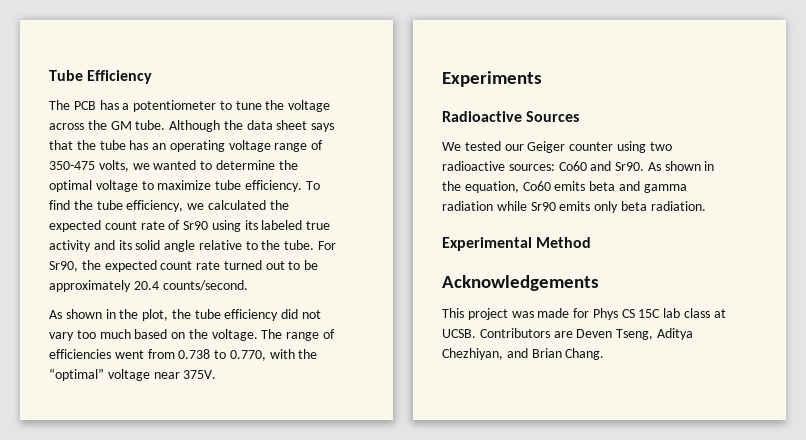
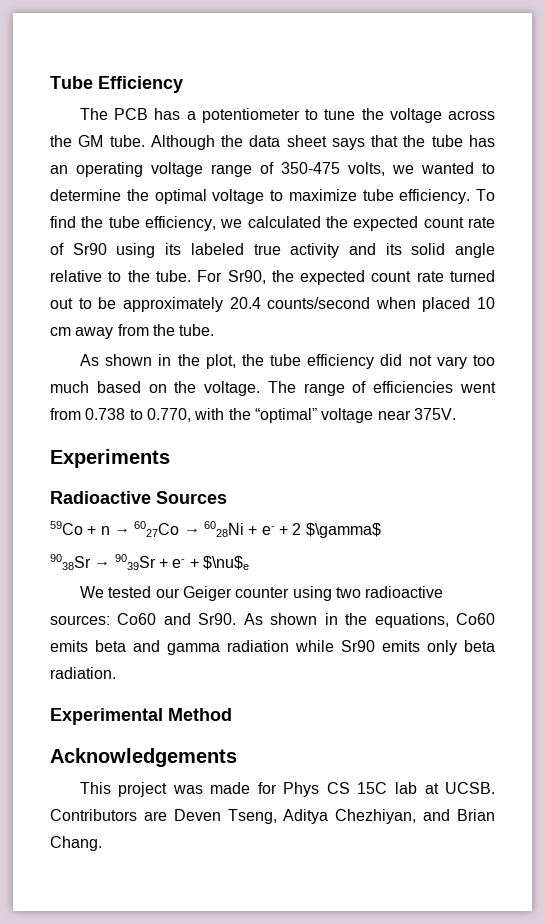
- For Sr90, the expected count rate turned out to be approximately 20.4 counts/second.
+ For Sr90, the expected count rate turned out to be approximately 20.4 counts/second when placed 10 cm away from the tube.
+ 59Co + n → 6027Co → 6028Ni + e- + 2 $\gamma$
+ 9038Sr → 9039Sr + e- + $\nu$e
- As shown in the equation, Co60 emits beta and gamma radiation while Sr90 emits only beta radiation.
+ As shown in the equations, Co60 emits beta and gamma radiation while Sr90 emits only beta radiation.
- This project was made for Phys CS 15C lab class at UCSB.
+ This project was made for Phys CS 15C lab at UCSB.

